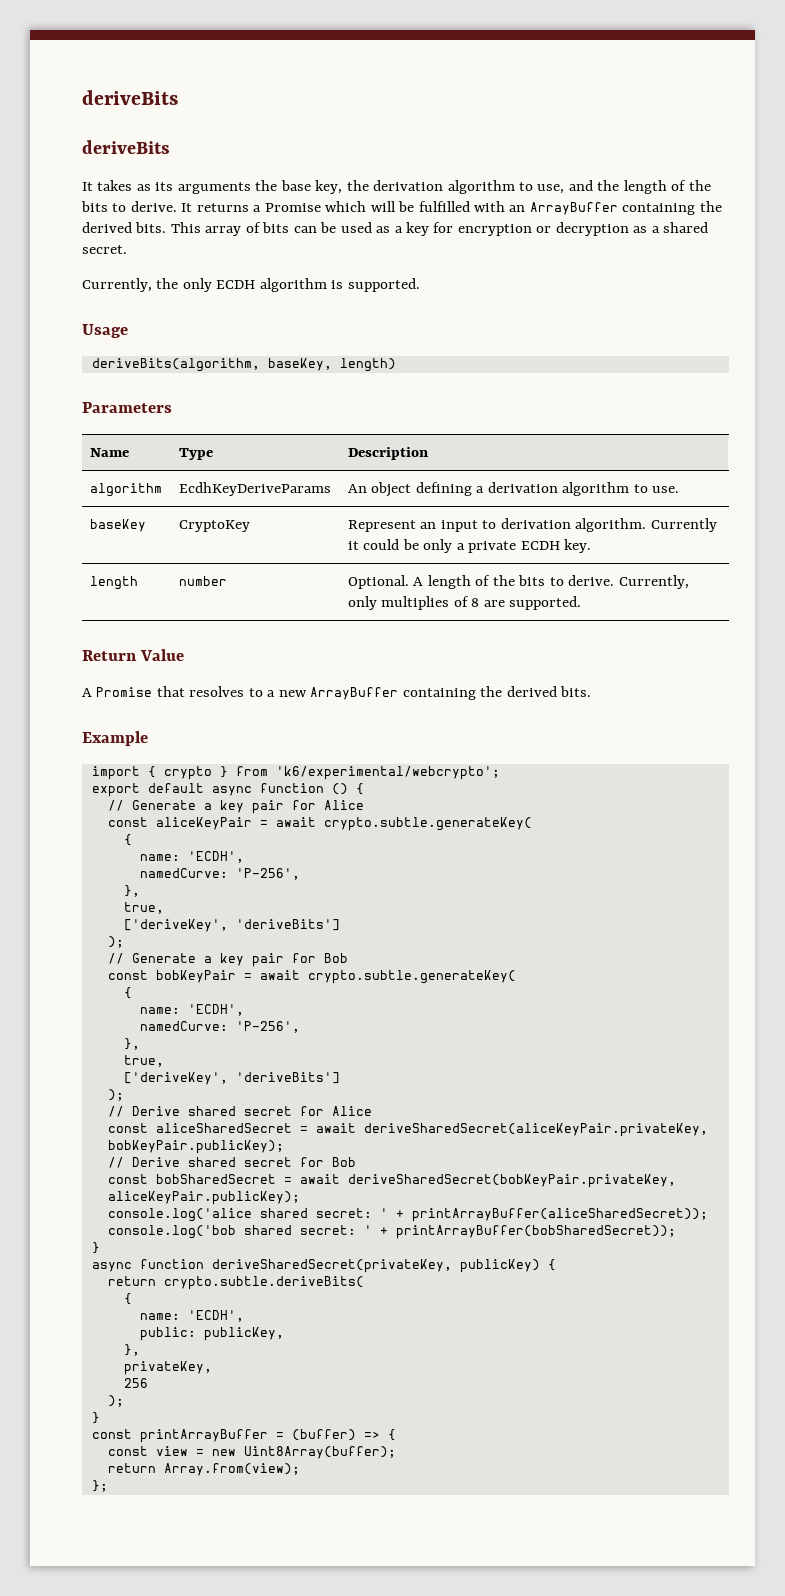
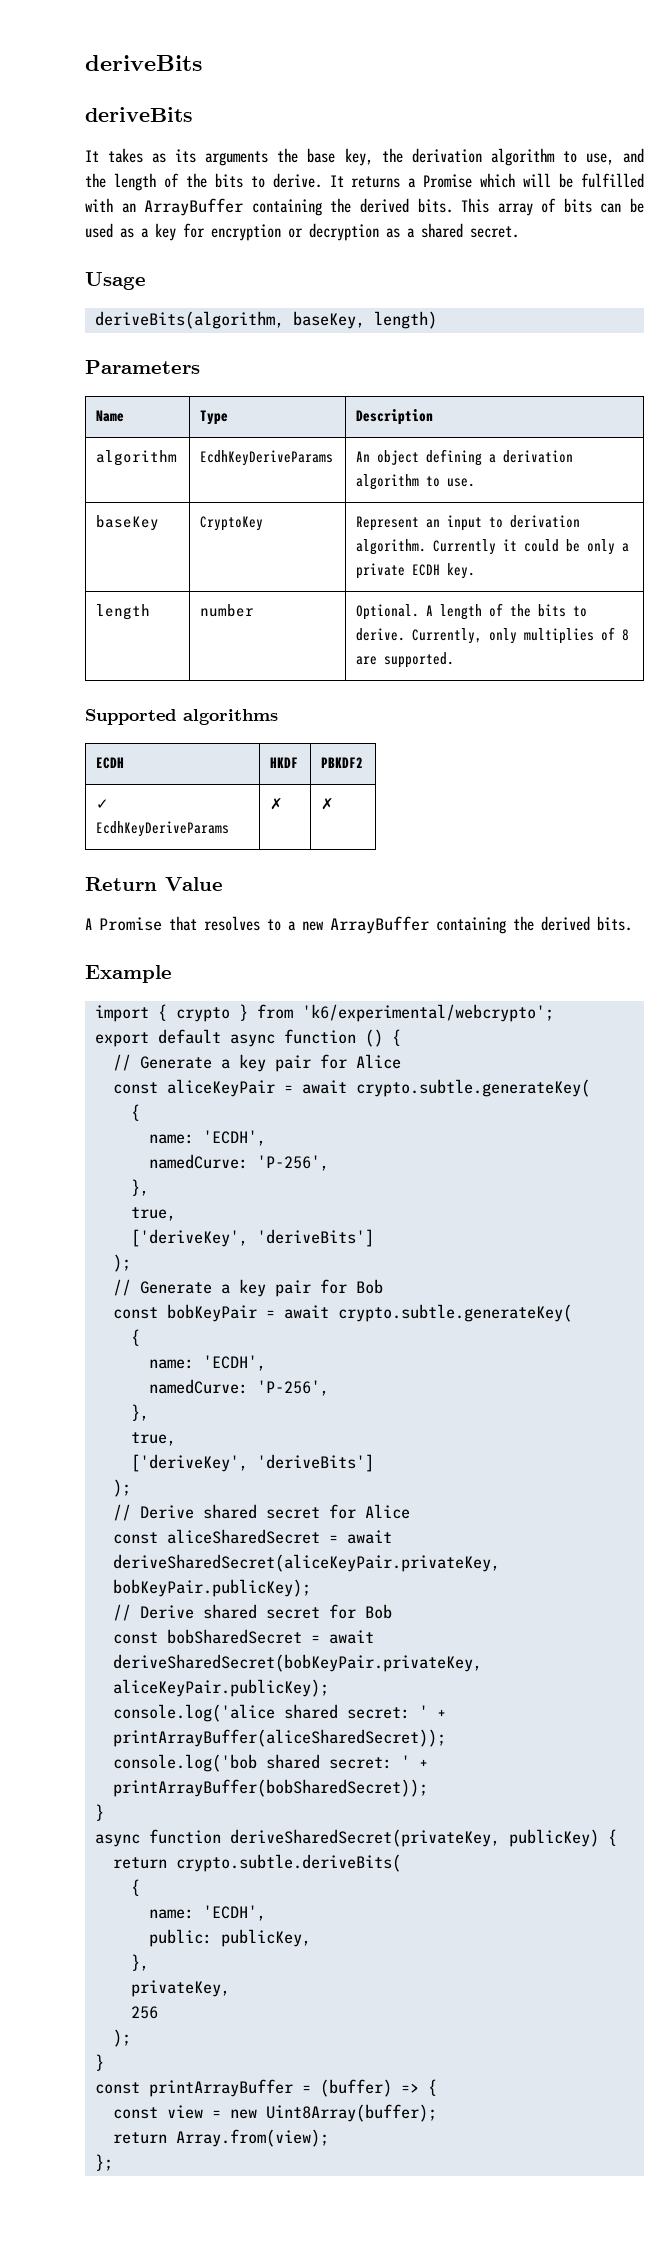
- Currently, the only ECDH algorithm is supported.
+ Supported algorithms
+ ECDH | HKDF | PBKDF2
+ ✓ EcdhKeyDeriveParams | ✗ | ✗

